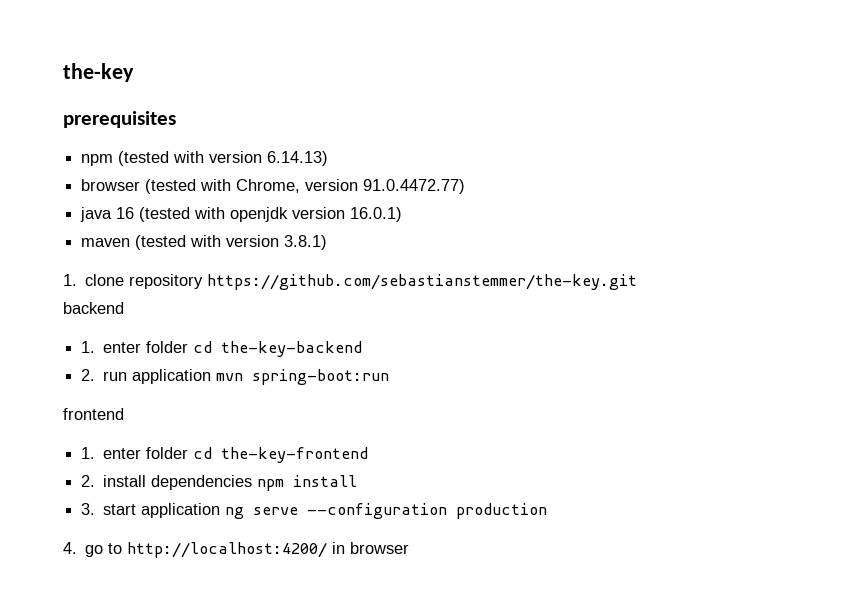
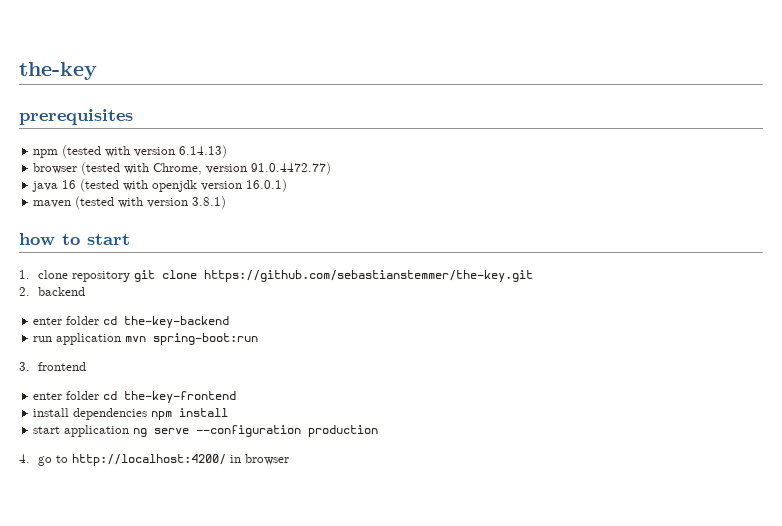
+ how to start
- 1. clone repository https://github.com/sebastianstemmer/the-key.git
+ 1. clone repository git clone https://github.com/sebastianstemmer/the-key.git
- backend
+ 2. backend
- 1. enter folder cd the-key-backend
+ enter folder cd the-key-backend
- 2. run application mvn spring-boot:run
+ run application mvn spring-boot:run
- frontend
+ 3. frontend
- 1. enter folder cd the-key-frontend
+ enter folder cd the-key-frontend
- 2. install dependencies npm install
+ install dependencies npm install
- 3. start application ng serve --configuration production
+ start application ng serve --configuration production

